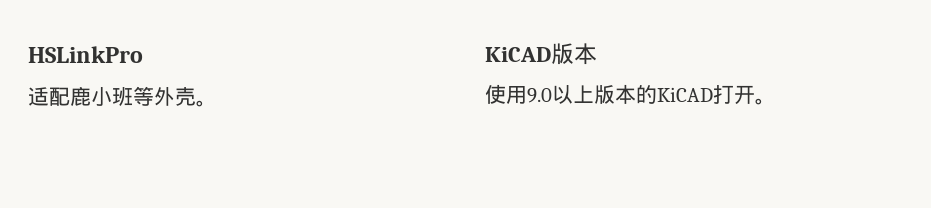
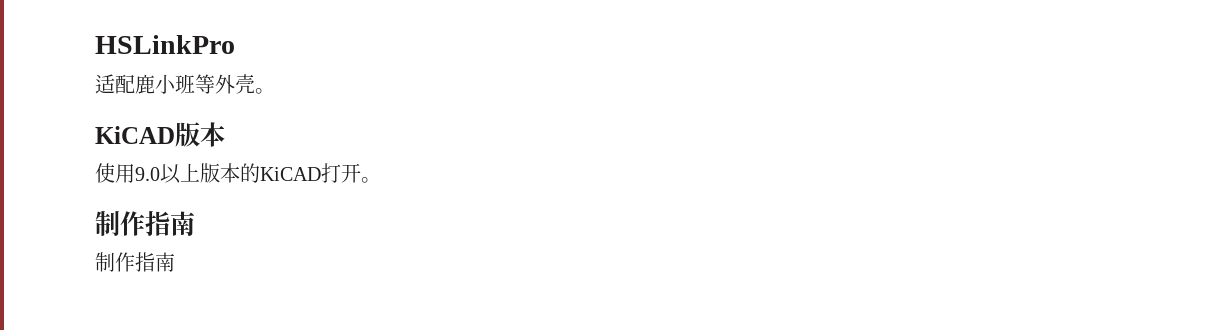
  使用9.0以上版本的KiCAD打开。
+ 制作指南
+ 制作指南

